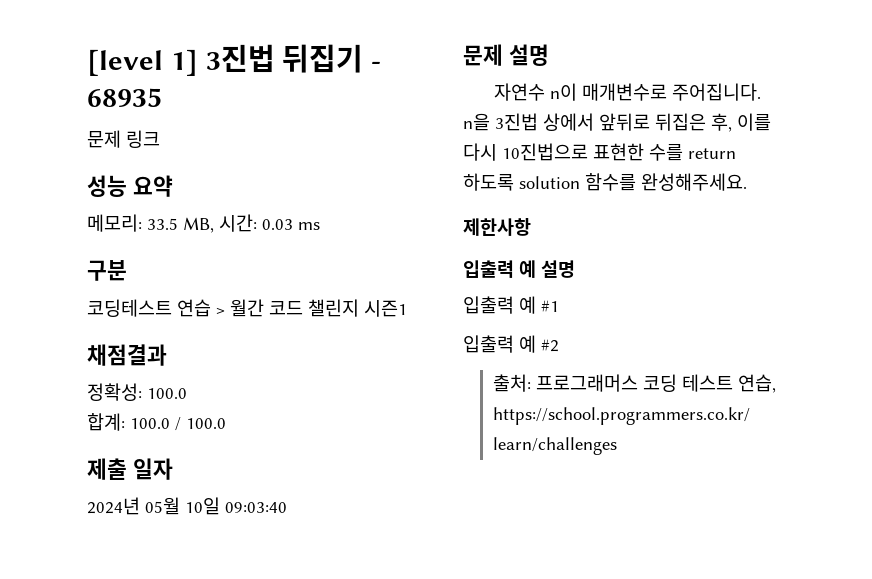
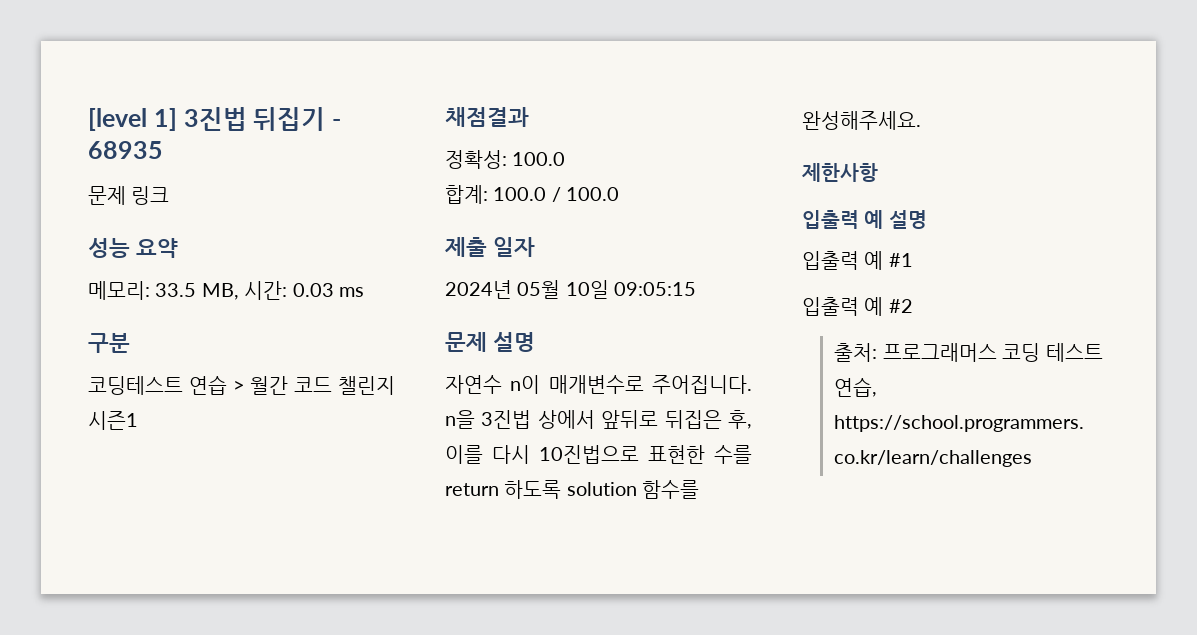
- 2024년 05월 10일 09:03:40
+ 2024년 05월 10일 09:05:15

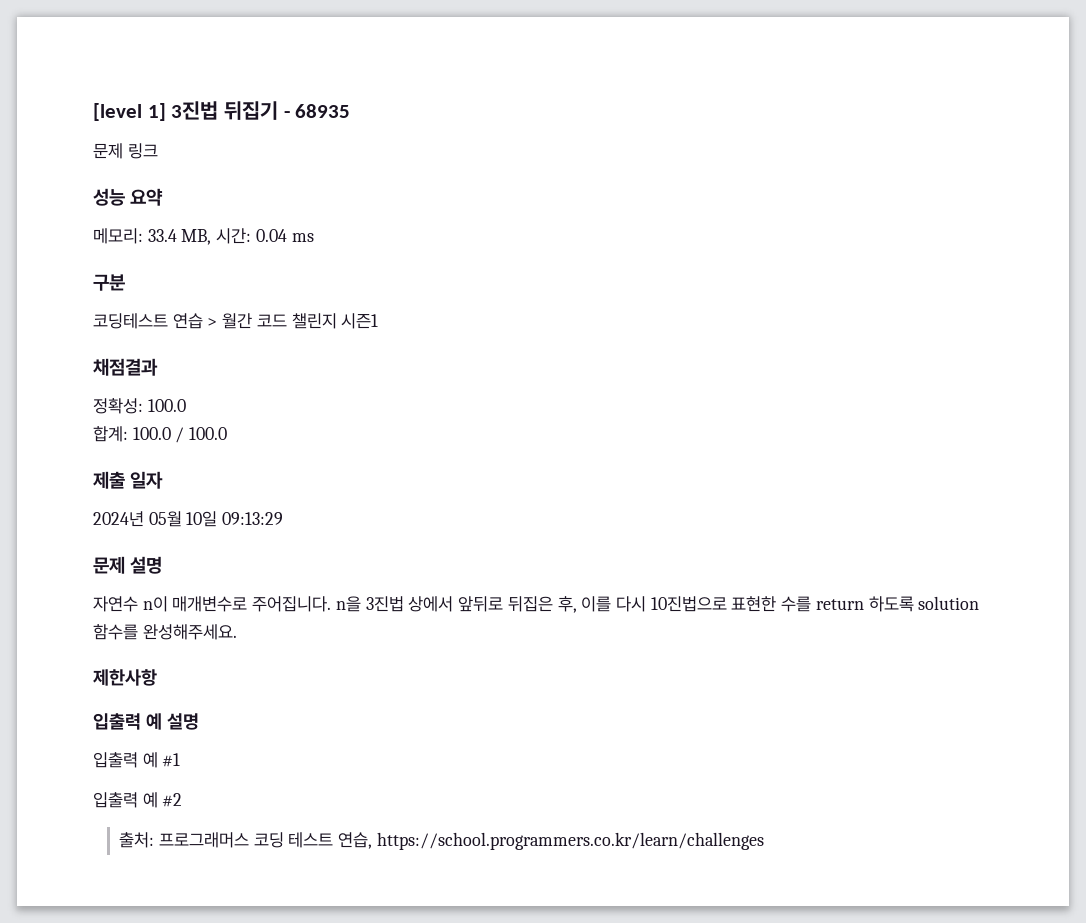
- 메모리: 33.5 MB, 시간: 0.03 ms
+ 메모리: 33.4 MB, 시간: 0.04 ms
- 2024년 05월 10일 09:05:15
+ 2024년 05월 10일 09:13:29

